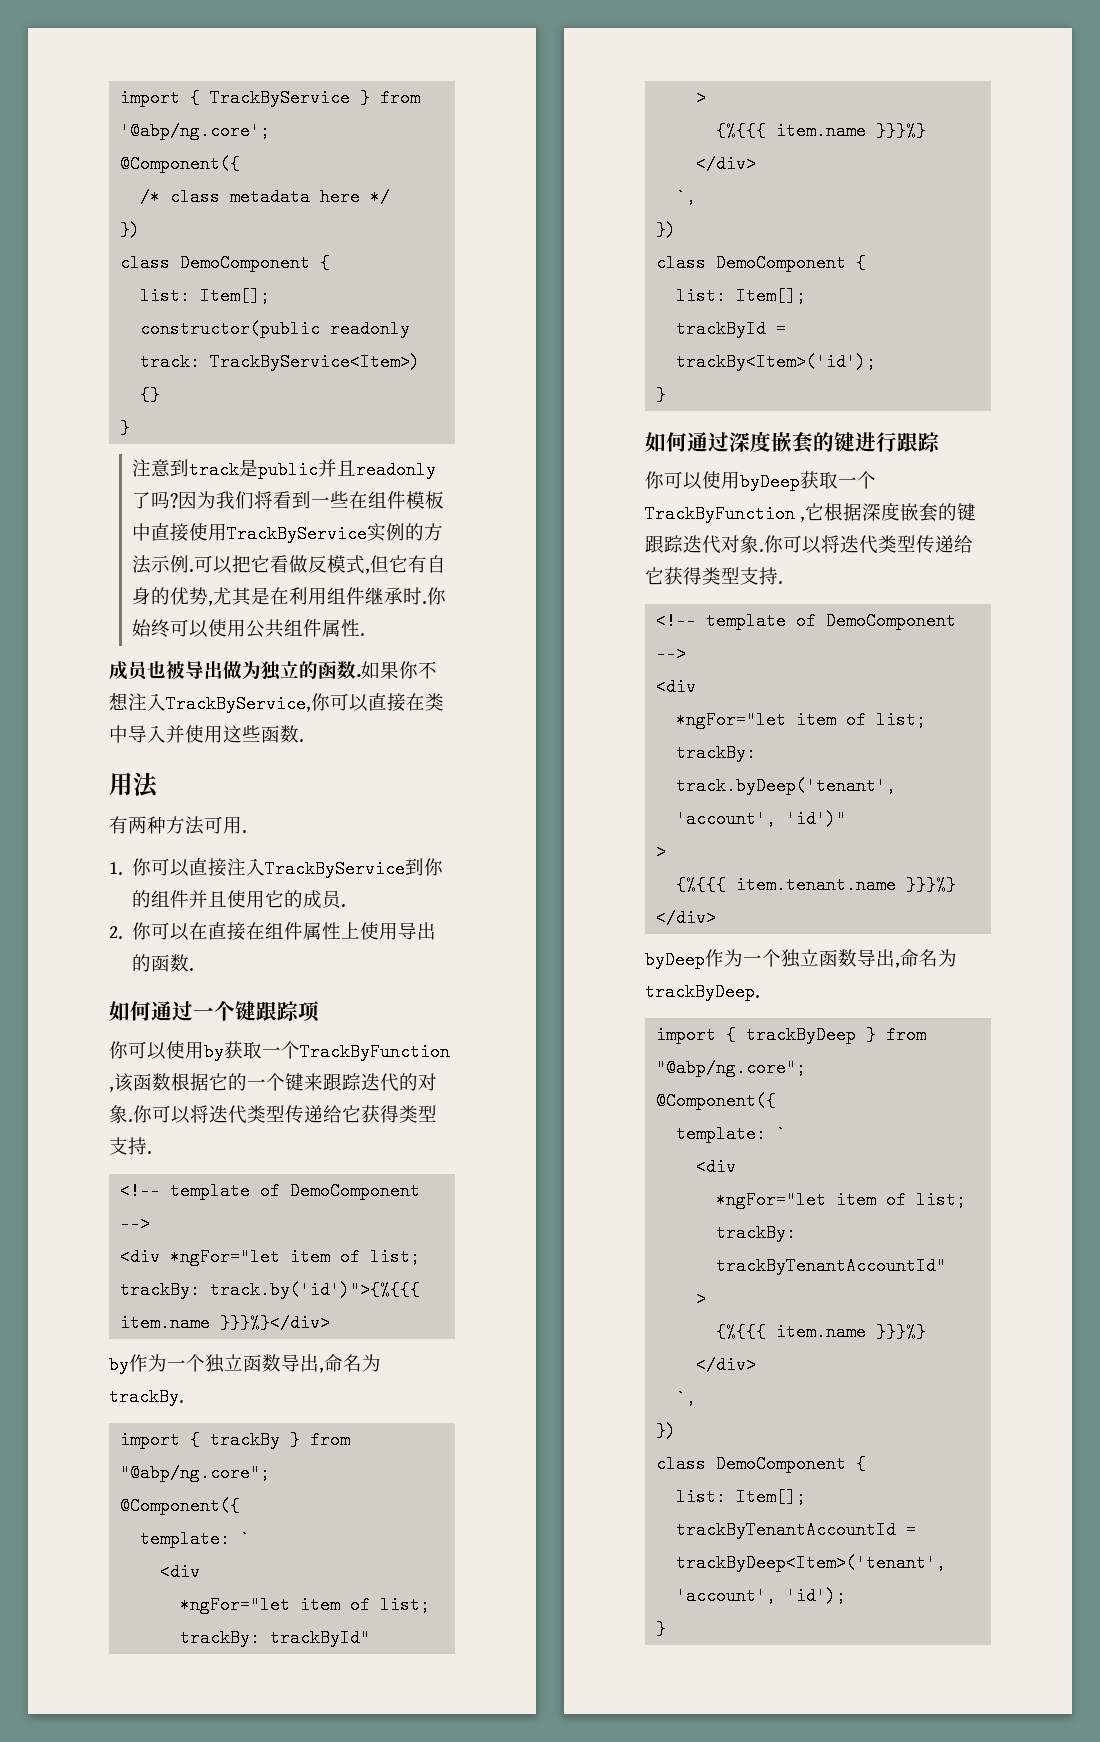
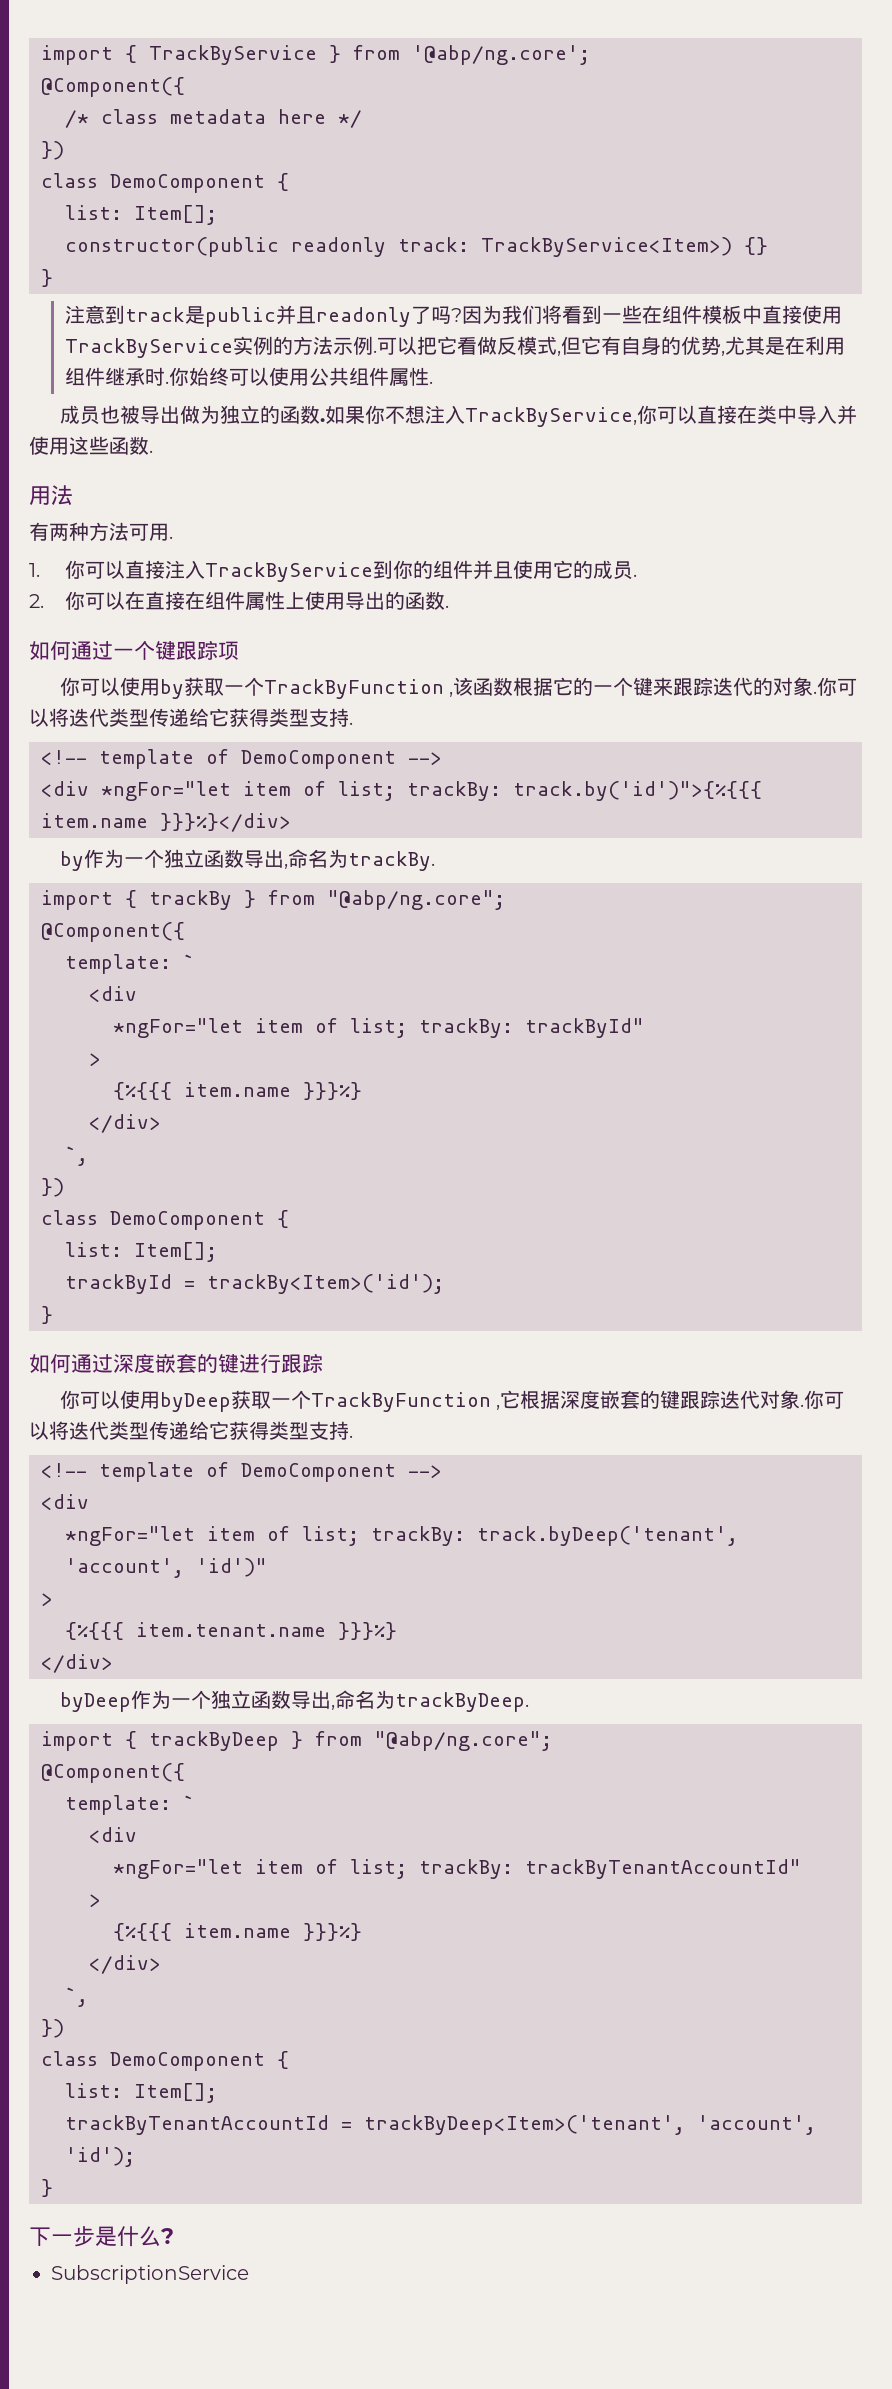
+ 下一步是什么?
+ SubscriptionService

